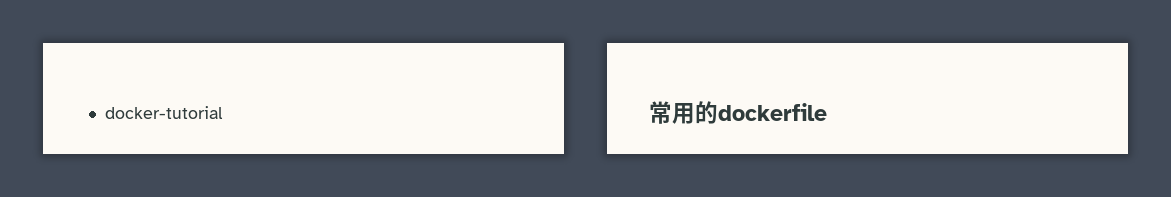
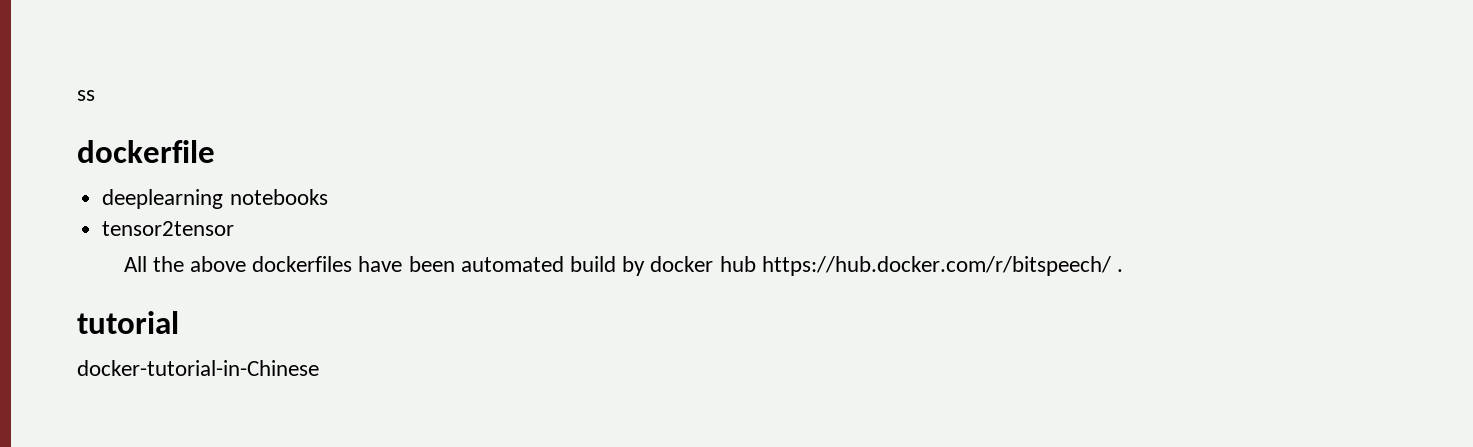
- docker-tutorial
- 常用的dockerfile
+ ss
+ dockerfile
+ deeplearning notebooks
+ tensor2tensor
+ All the above dockerfiles have been automated build by docker hub https://hub.docker.com/r/bitspeech/ .
+ tutorial
+ docker-tutorial-in-Chinese

